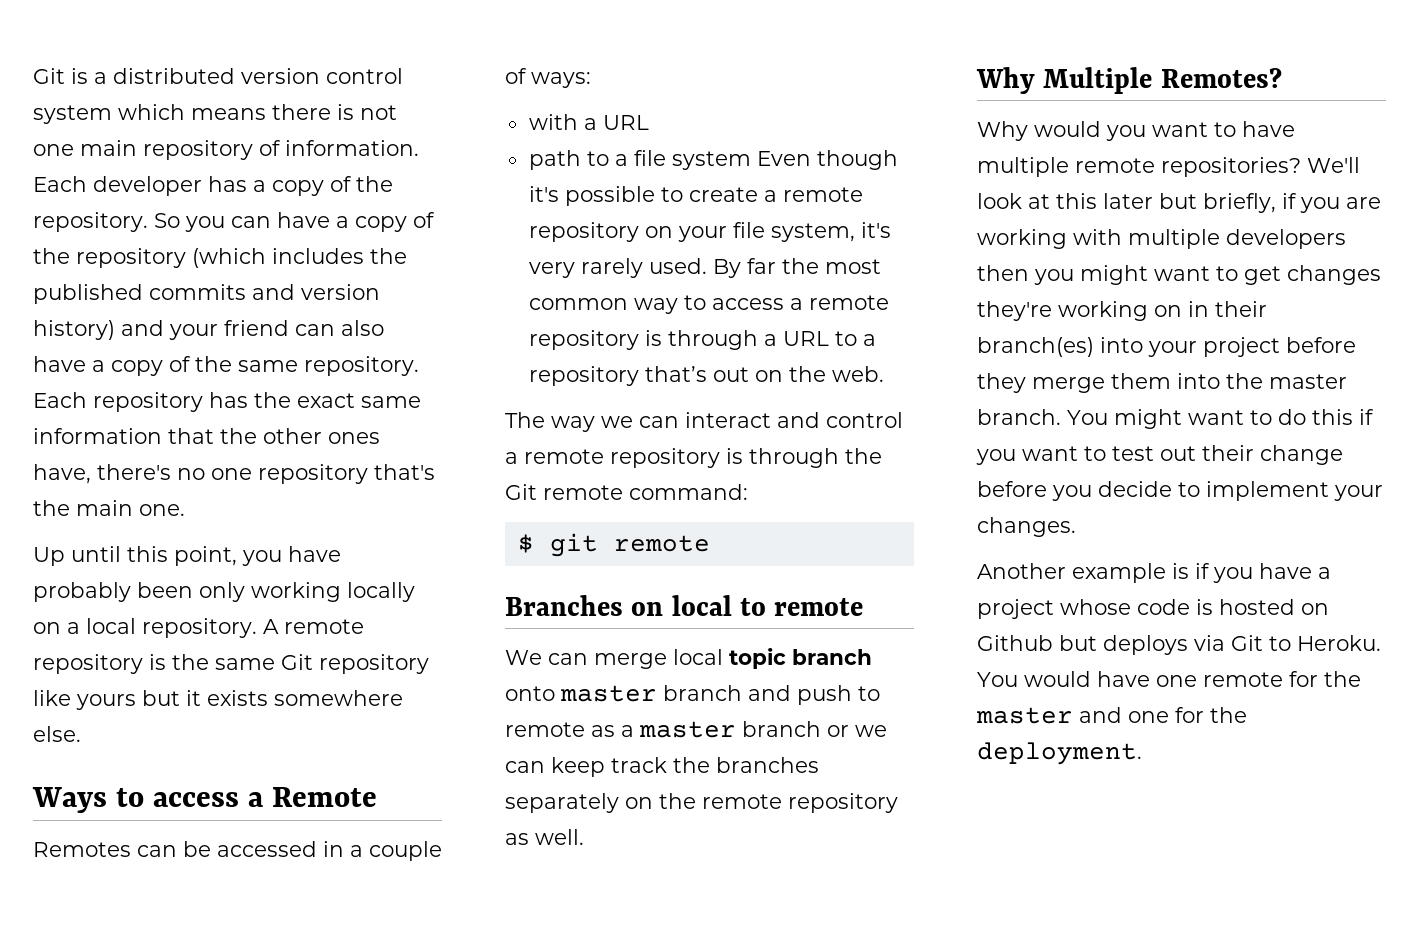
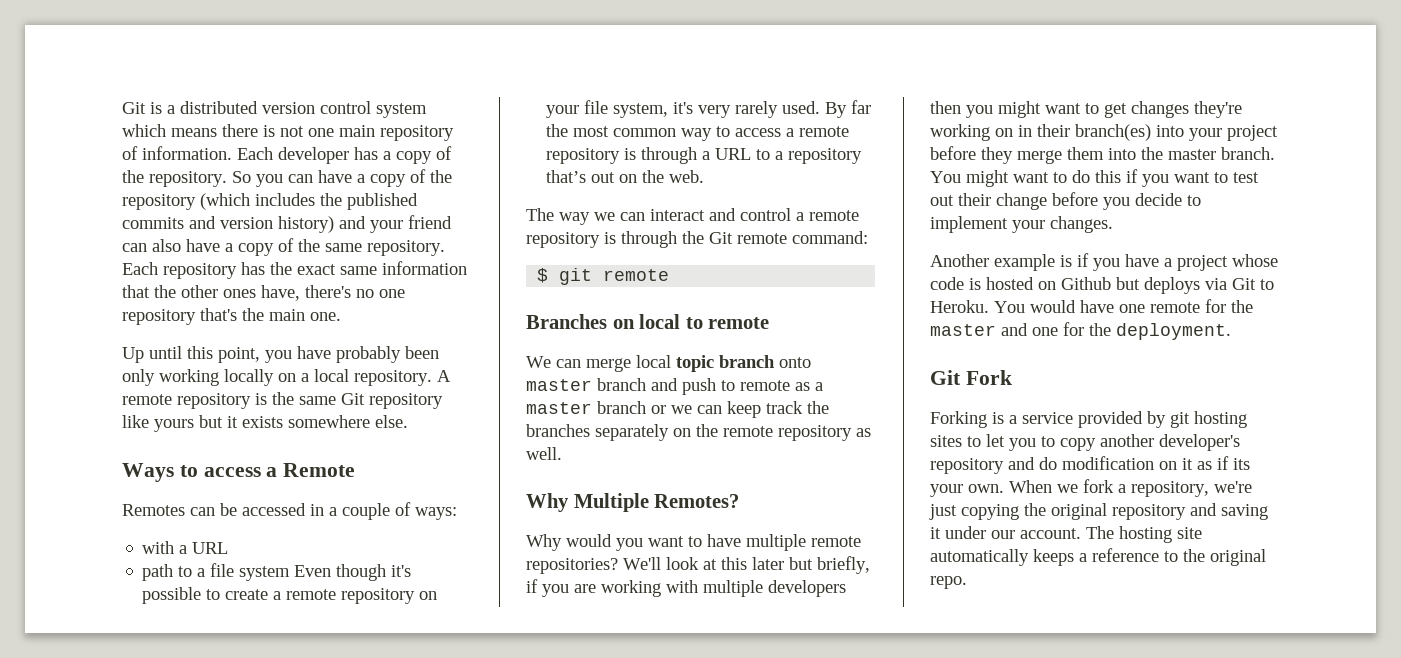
+ Git Fork
+ Forking is a service provided by git hosting sites to let you to copy another developer's repository and do modification on it as if its your own. When we fork a repository, we're just copying the original repository and saving it under our account. The hosting site automatically keeps a reference to the original repo.

